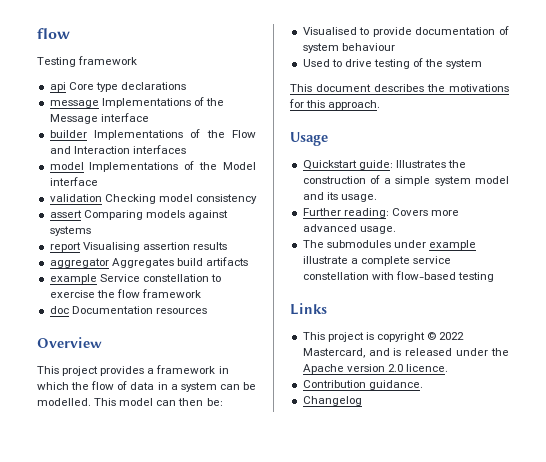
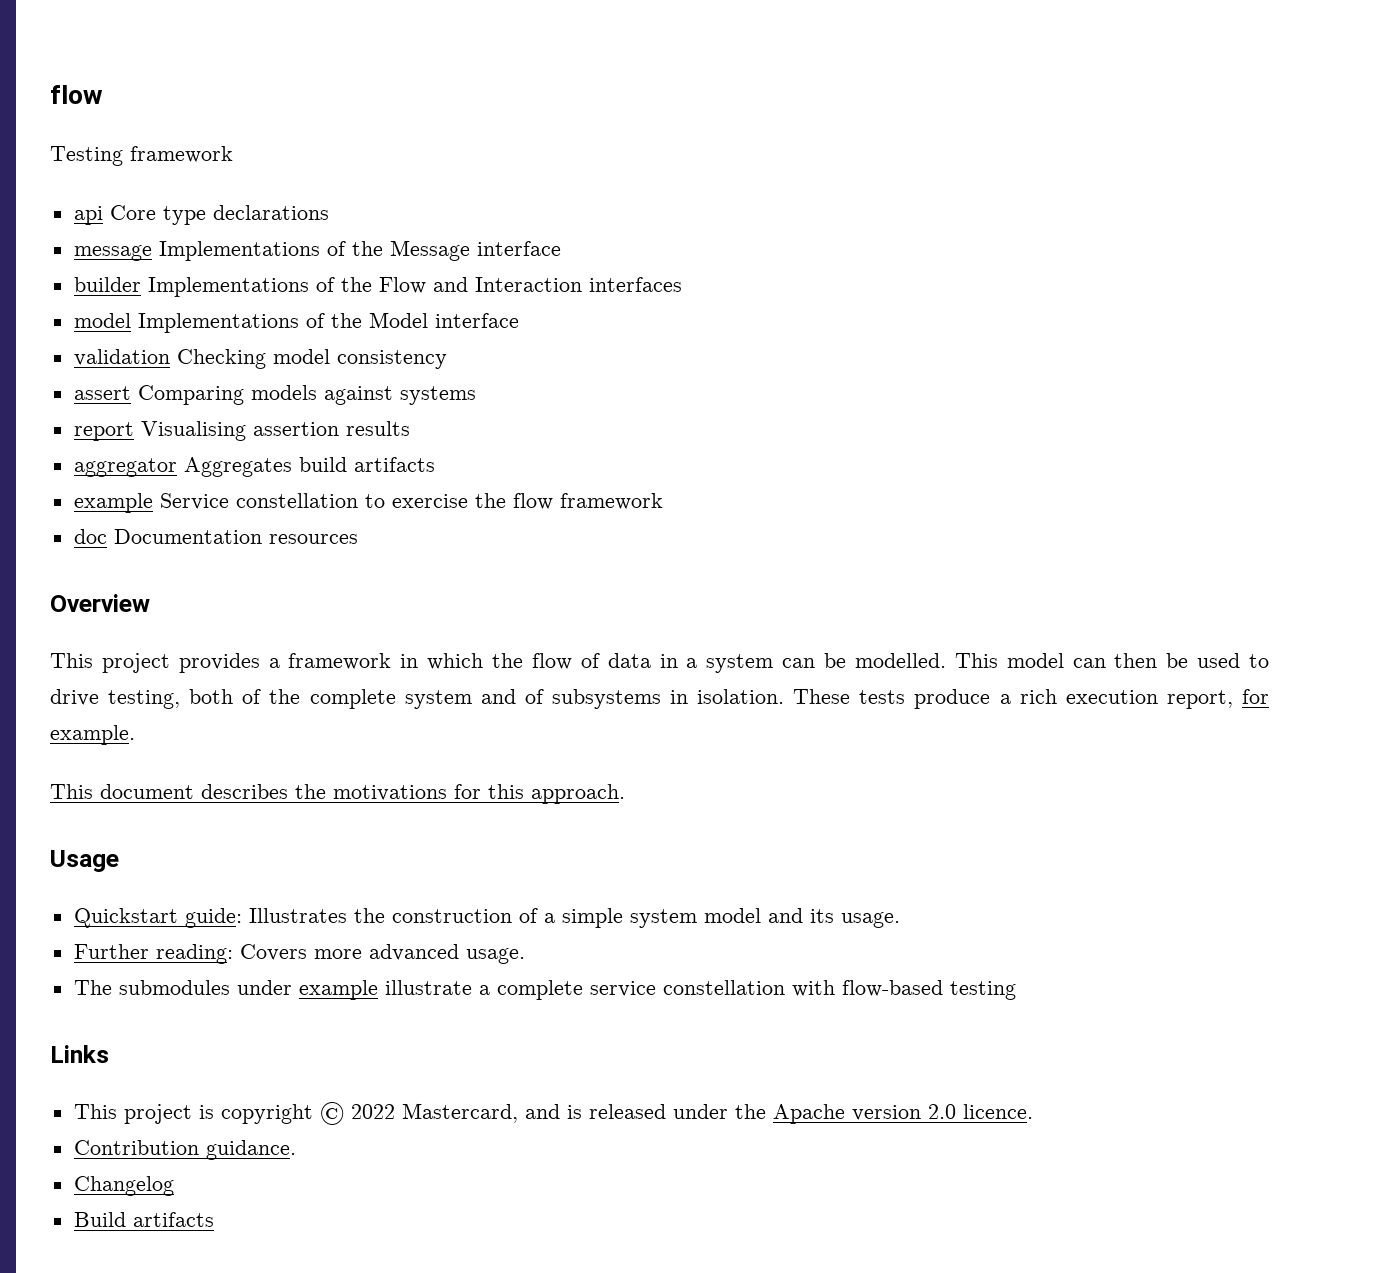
- This model can then be:
- Visualised to provide documentation of system behaviour
- Used to drive testing of the system
+ This model can then be used to drive testing, both of the complete system and of subsystems in isolation. These tests produce a rich execution report, for example.
+ Build artifacts

